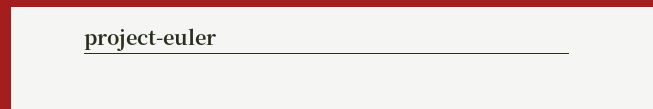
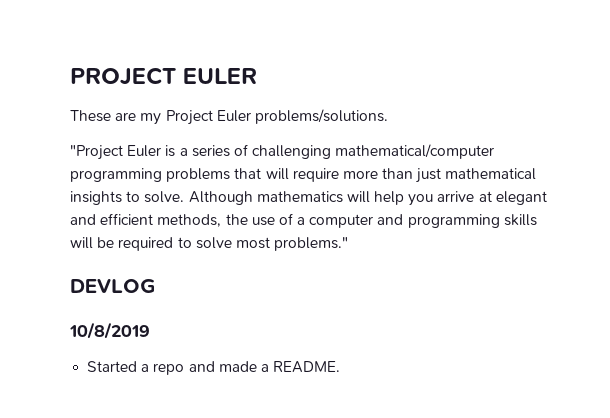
- project-euler
+ PROJECT EULER
+ These are my Project Euler problems/solutions.
+ "Project Euler is a series of challenging mathematical/computer programming problems that will require more than just mathematical insights to solve. Although mathematics will help you arrive at elegant and efficient methods, the use of a computer and programming skills will be required to solve most problems."
+ DEVLOG
+ 10/8/2019
+ Started a repo and made a README.

